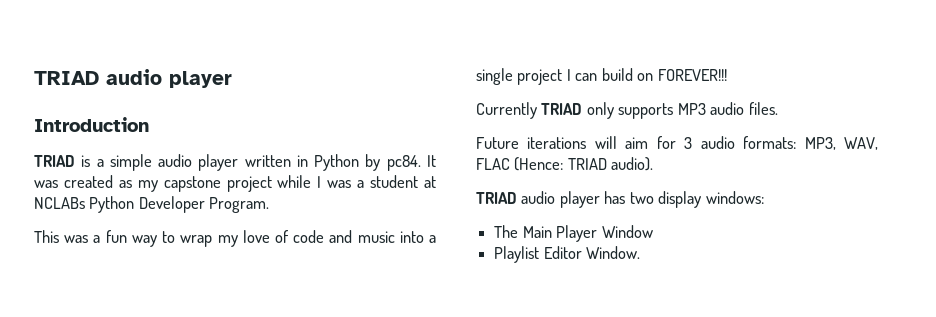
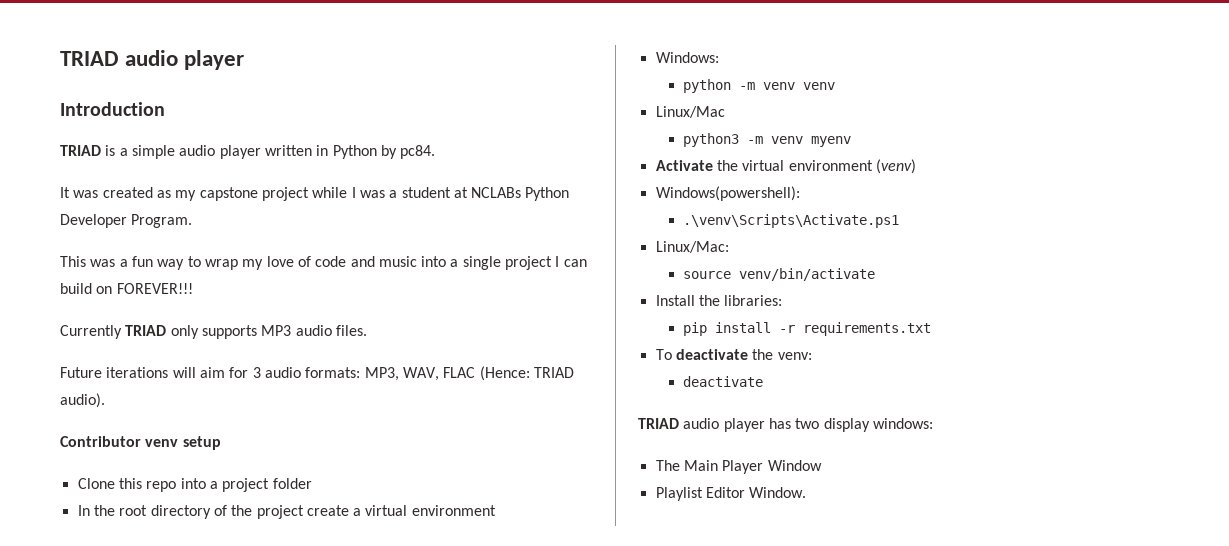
- TRIAD is a simple audio player written in Python by pc84. It was created as my capstone project while I was a student at NCLABs Python Developer Program.
+ TRIAD is a simple audio player written in Python by pc84.
+ It was created as my capstone project while I was a student at NCLABs Python Developer Program.
+ Contributor venv setup
+ Clone this repo into a project folder
+ In the root directory of the project create a virtual environment
+ Windows:
+ python -m venv venv
+ Linux/Mac
+ python3 -m venv myenv
+ Activate the virtual environment (venv)
+ Windows(powershell):
+ .\venv\Scripts\Activate.ps1
+ Linux/Mac:
+ source venv/bin/activate
+ Install the libraries:
+ pip install -r requirements.txt
+ To deactivate the venv:
+ deactivate

